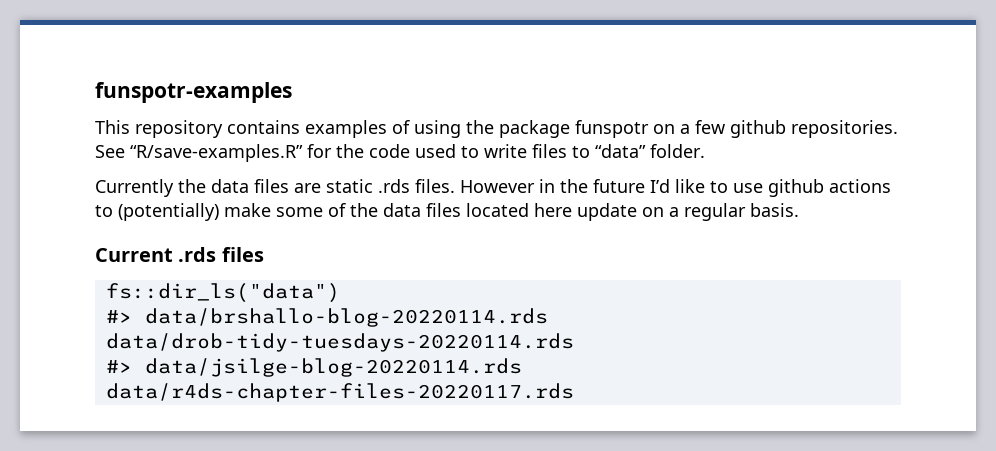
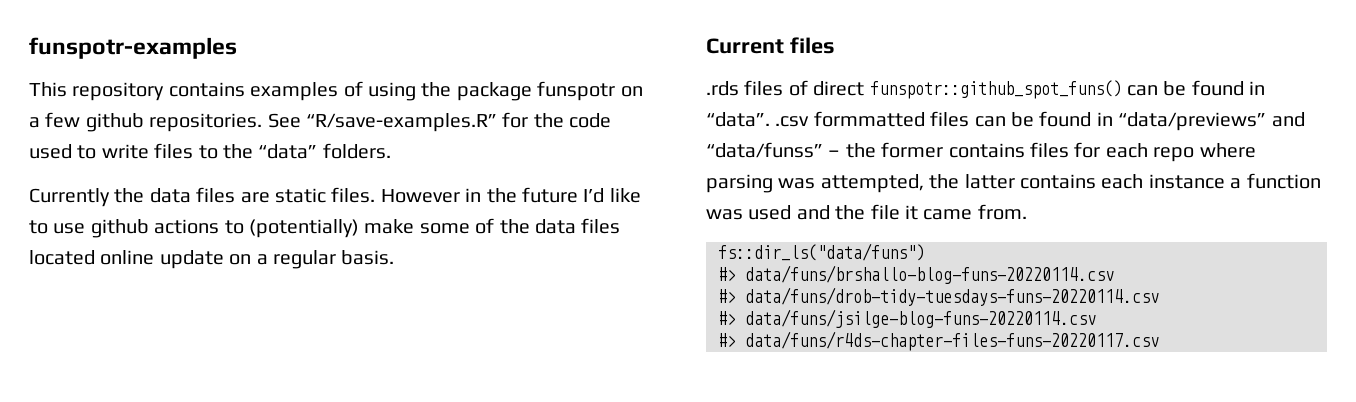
- See “R/save-examples.R” for the code used to write files to “data” folder.
+ See “R/save-examples.R” for the code used to write files to the “data” folders.
- Currently the data files are static .rds files.
+ Currently the data files are static files.
- However in the future I’d like to use github actions to (potentially) make some of the data files located here update on a regular basis.
+ However in the future I’d like to use github actions to (potentially) make some of the data files located online update on a regular basis.
- Current .rds files
- fs::dir_ls("data")
- #> data/brshallo-blog-20220114.rds data/drob-tidy-tuesdays-20220114.rds
- #> data/jsilge-blog-20220114.rds data/r4ds-chapter-files-20220117.rds
+ Current files
+ .rds files of direct funspotr::github_spot_funs() can be found in “data”. .csv formmatted files can be found in “data/previews” and “data/funss” – the former contains files for each repo where parsing was attempted, the latter contains each instance a function was used and the file it came from.
+ fs::dir_ls("data/funs")
+ #> data/funs/brshallo-blog-funs-20220114.csv
+ #> data/funs/drob-tidy-tuesdays-funs-20220114.csv
+ #> data/funs/jsilge-blog-funs-20220114.csv
+ #> data/funs/r4ds-chapter-files-funs-20220117.csv

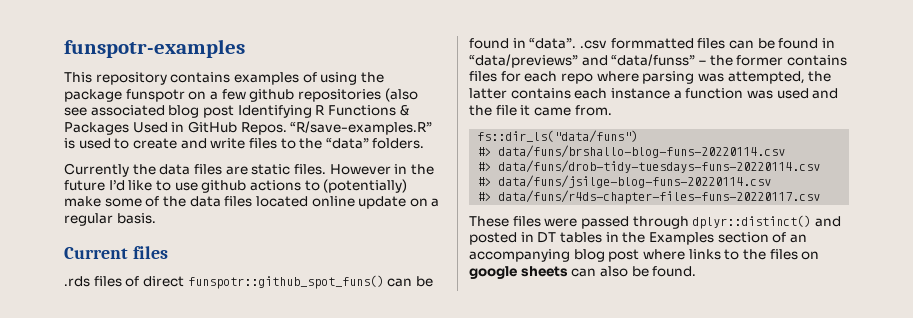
- This repository contains examples of using the package funspotr on a few github repositories. See “R/save-examples.R” for the code used to write files to the “data” folders.
+ This repository contains examples of using the package funspotr on a few github repositories (also see associated blog post Identifying R Functions & Packages Used in GitHub Repos. “R/save-examples.R” is used to create and write files to the “data” folders.
+ These files were passed through dplyr::distinct() and posted in DT tables in the Examples section of an accompanying blog post where links to the files on google sheets can also be found.

